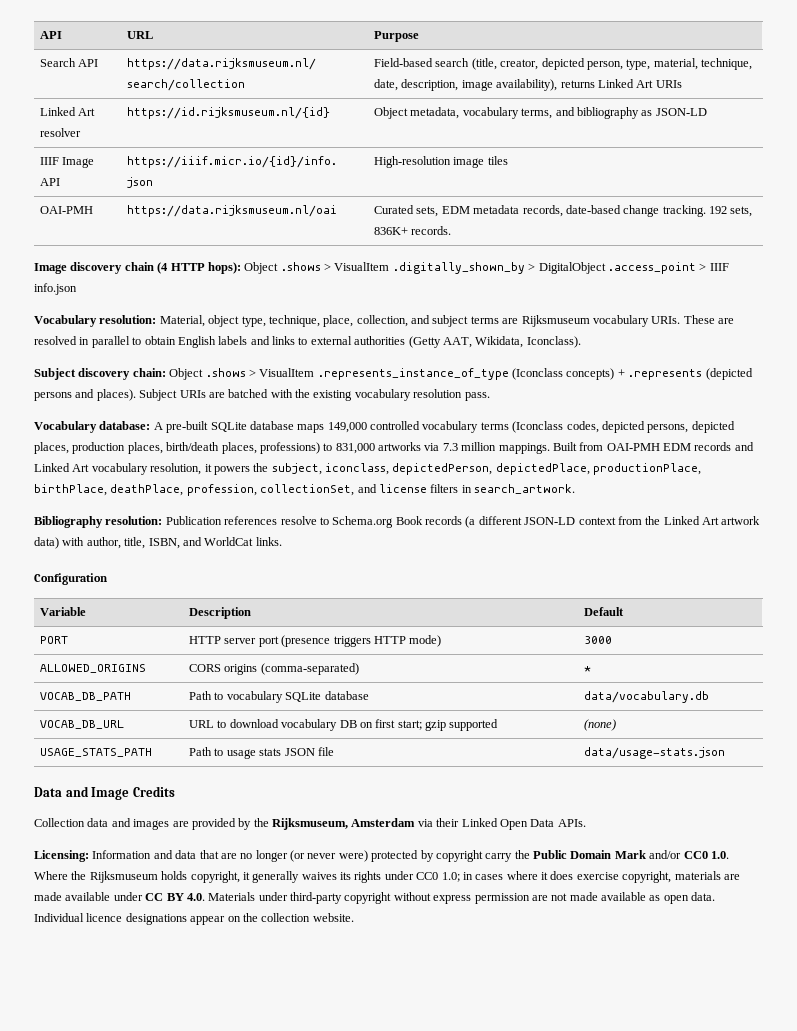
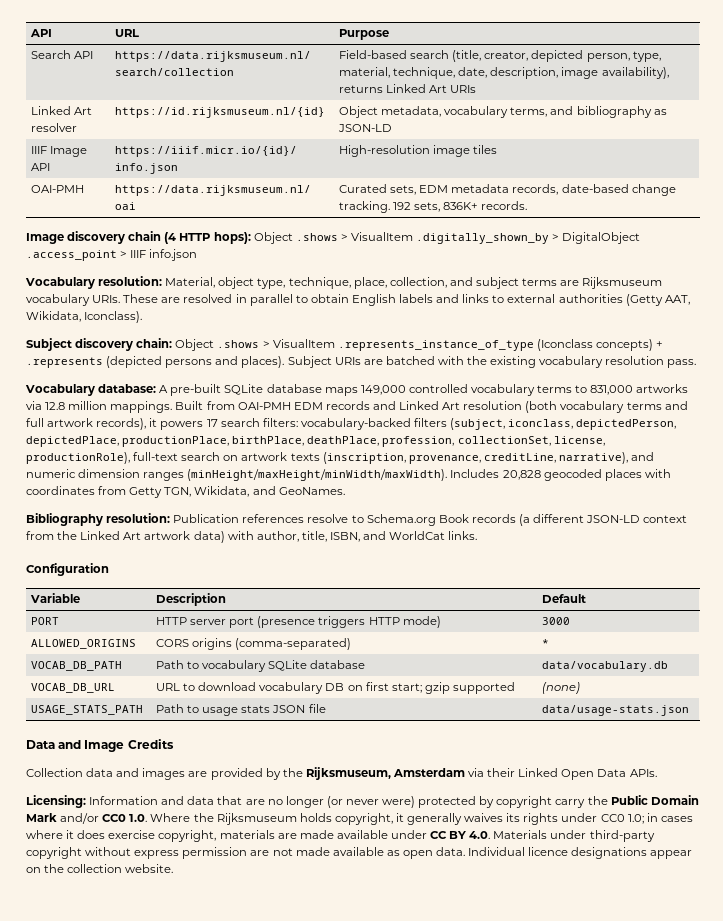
- Vocabulary database: A pre-built SQLite database maps 149,000 controlled vocabulary terms (Iconclass codes, depicted persons, depicted places, production places, birth/death places, professions) to 831,000 artworks via 7.3 million mappings.
+ Vocabulary database: A pre-built SQLite database maps 149,000 controlled vocabulary terms to 831,000 artworks via 12.8 million mappings.
- Built from OAI-PMH EDM records and Linked Art vocabulary resolution, it powers the subject, iconclass, depictedPerson, depictedPlace, productionPlace, birthPlace, deathPlace, profession, collectionSet, and license filters in search_artwork.
+ Built from OAI-PMH EDM records and Linked Art resolution (both vocabulary terms and full artwork records), it powers 17 search filters: vocabulary-backed filters (subject, iconclass, depictedPerson, depictedPlace, productionPlace, birthPlace, deathPlace, profession, collectionSet, license, productionRole), full-text search on artwork texts (inscription, provenance, creditLine, narrative), and numeric dimension ranges (minHeight/maxHeight/minWidth/maxWidth). Includes 20,828 geocoded places with coordinates from Getty TGN, Wikidata, and GeoNames.

